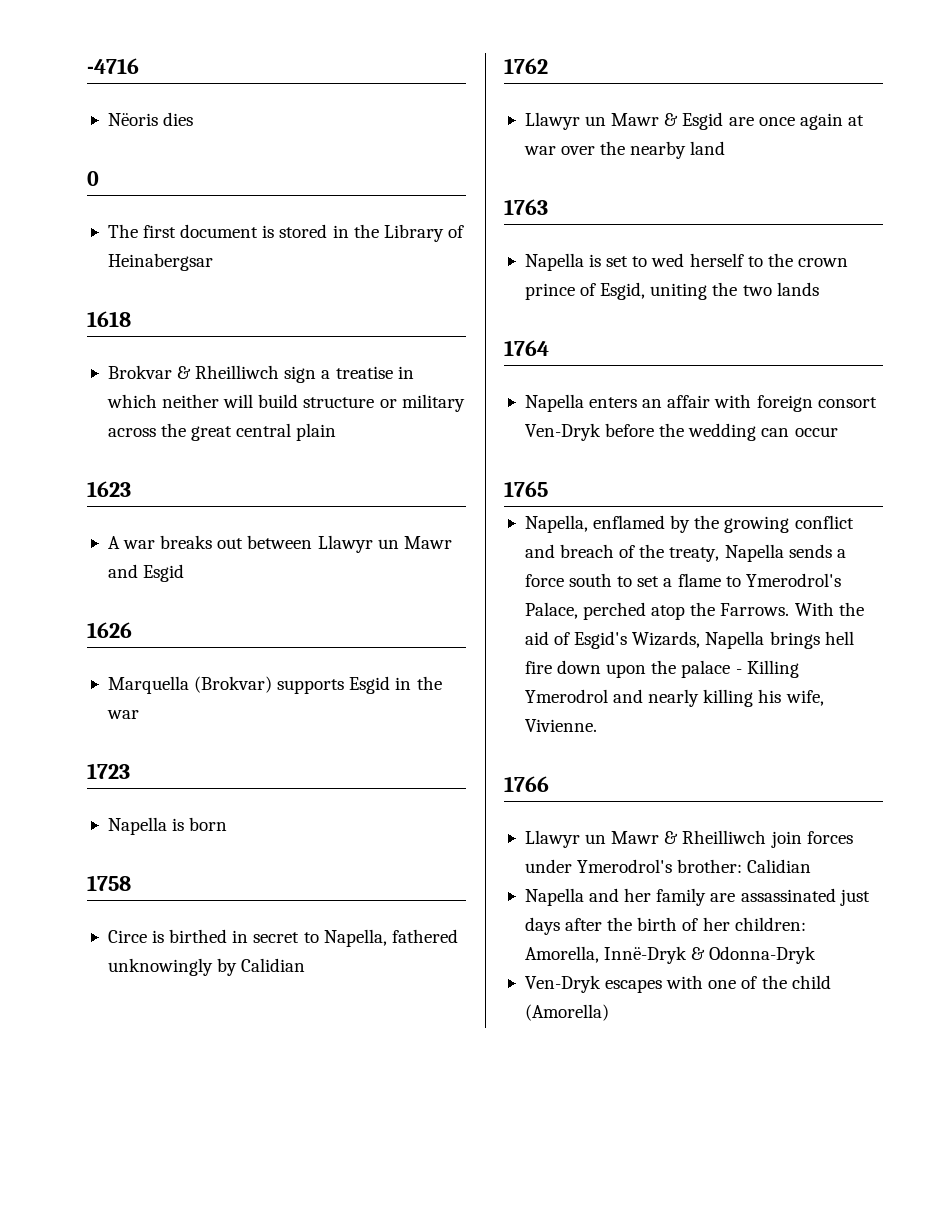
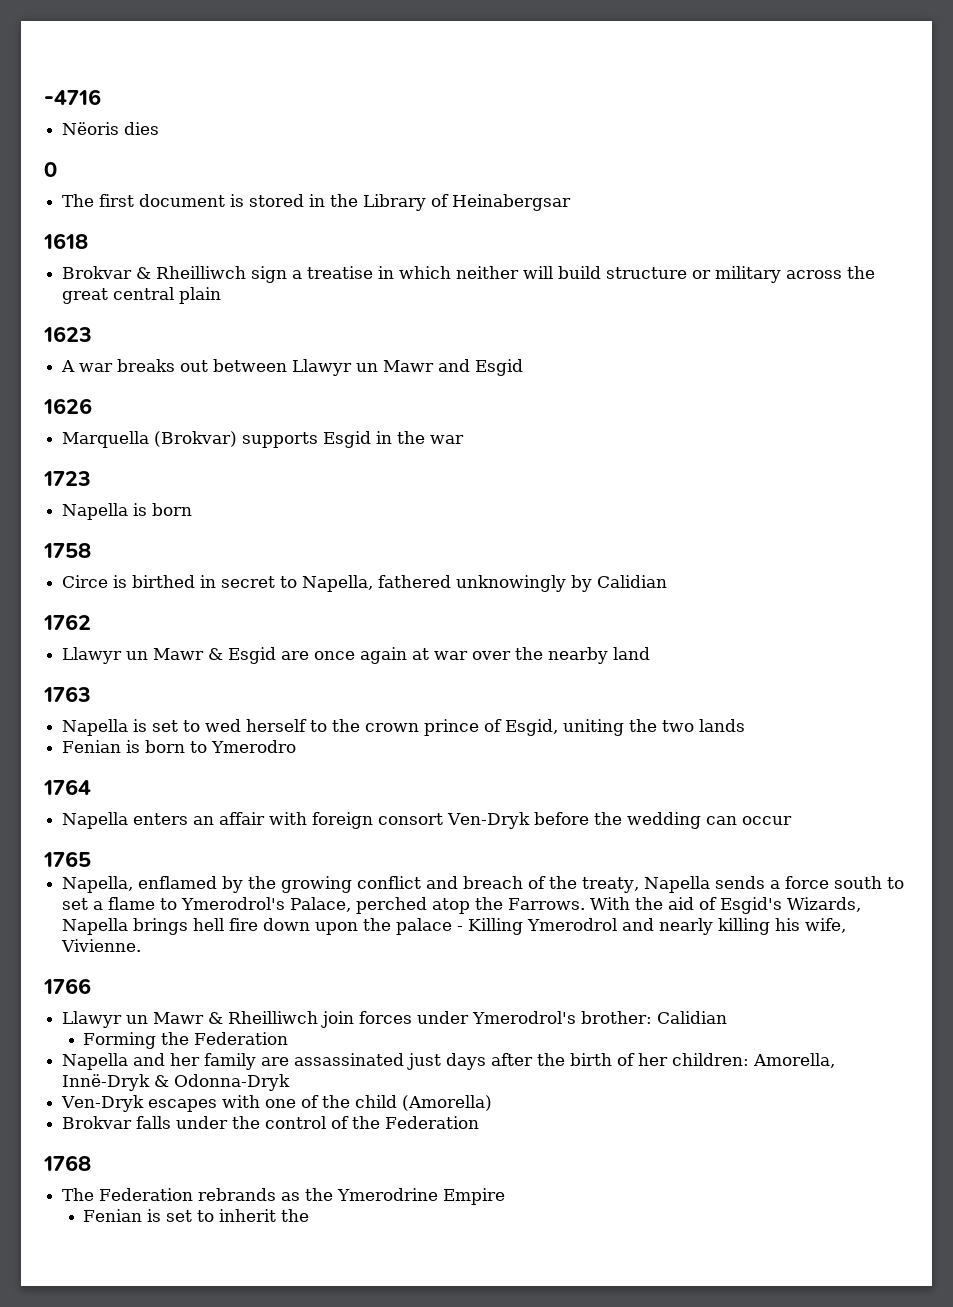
+ Fenian is born to Ymerodro
+ Forming the Federation
+ Brokvar falls under the control of the Federation
+ 1768
+ The Federation rebrands as the Ymerodrine Empire
+ Fenian is set to inherit the

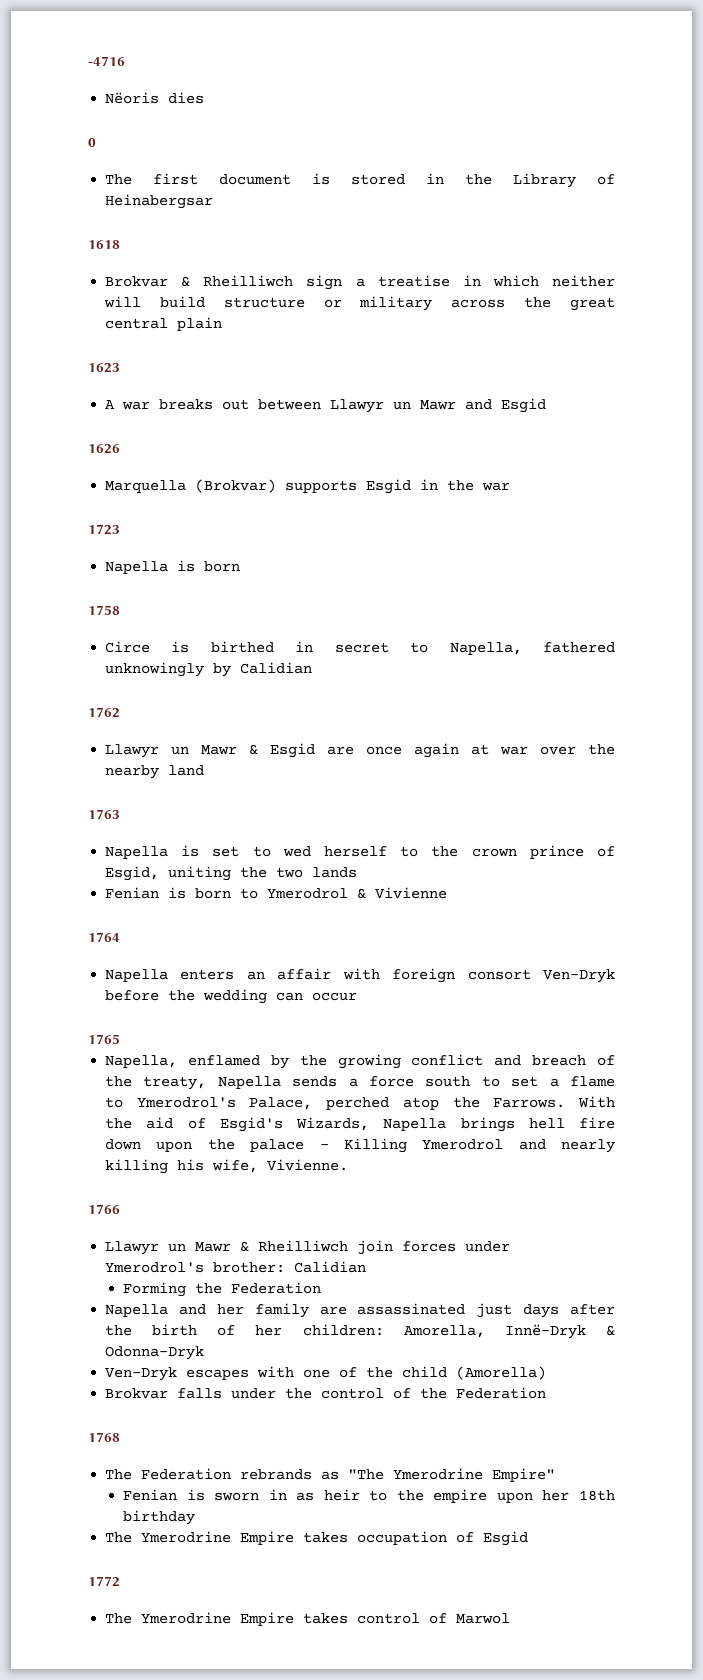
- Fenian is born to Ymerodro
+ Fenian is born to Ymerodrol & Vivienne
- The Federation rebrands as the Ymerodrine Empire
- Fenian is set to inherit the
+ The Federation rebrands as "The Ymerodrine Empire"
+ Fenian is sworn in as heir to the empire upon her 18th birthday
+ The Ymerodrine Empire takes occupation of Esgid
+ 1772
+ The Ymerodrine Empire takes control of Marwol

